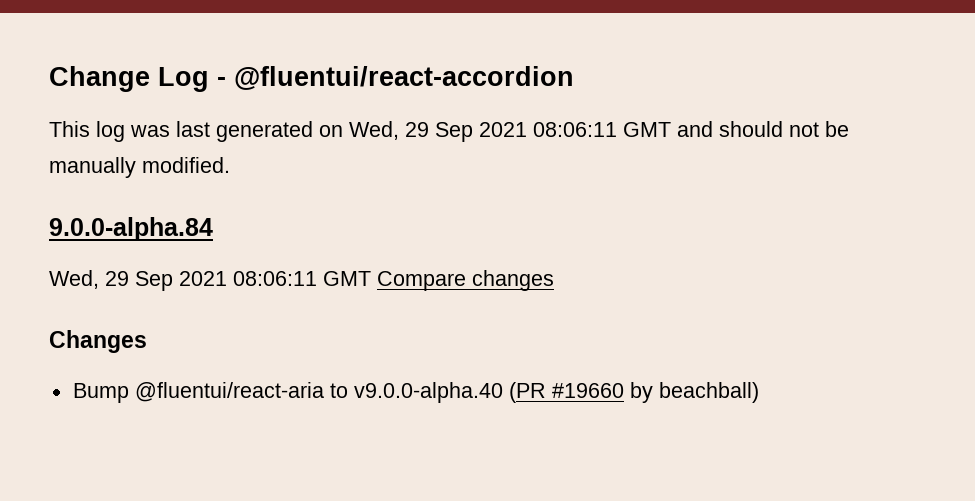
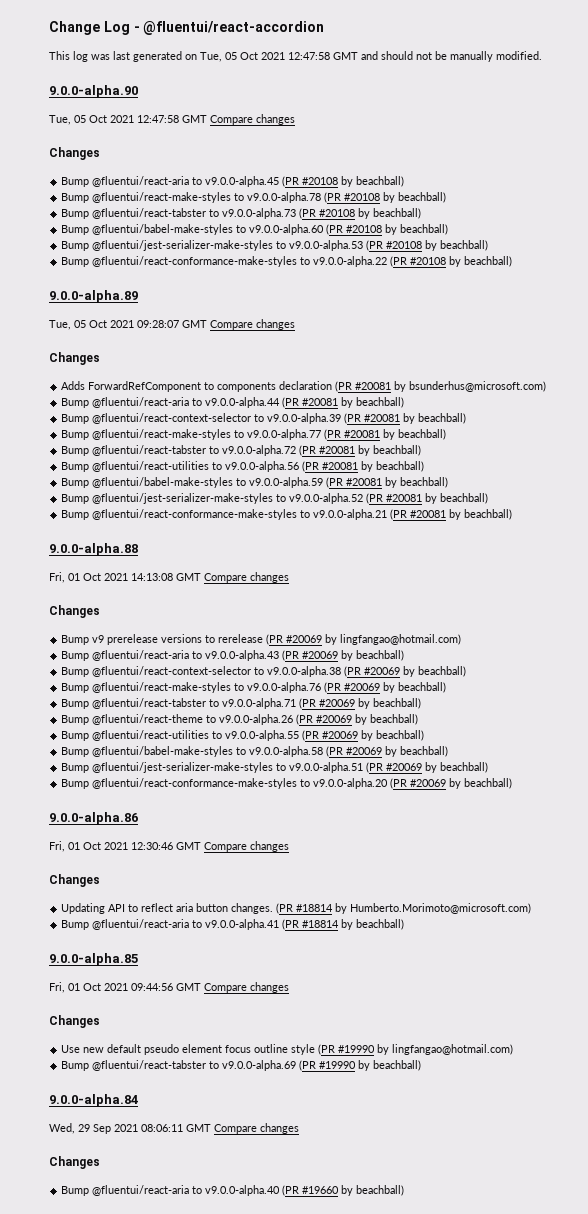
- This log was last generated on Wed, 29 Sep 2021 08:06:11 GMT and should not be manually modified.
+ This log was last generated on Tue, 05 Oct 2021 12:47:58 GMT and should not be manually modified.
+ 9.0.0-alpha.90
+ Tue, 05 Oct 2021 12:47:58 GMT Compare changes
+ Changes
+ Bump @fluentui/react-aria to v9.0.0-alpha.45 (PR #20108 by beachball)
+ Bump @fluentui/react-make-styles to v9.0.0-alpha.78 (PR #20108 by beachball)
+ Bump @fluentui/react-tabster to v9.0.0-alpha.73 (PR #20108 by beachball)
+ Bump @fluentui/babel-make-styles to v9.0.0-alpha.60 (PR #20108 by beachball)
+ Bump @fluentui/jest-serializer-make-styles to v9.0.0-alpha.53 (PR #20108 by beachball)
+ Bump @fluentui/react-conformance-make-styles to v9.0.0-alpha.22 (PR #20108 by beachball)
+ 9.0.0-alpha.89
+ Tue, 05 Oct 2021 09:28:07 GMT Compare changes
+ Changes
+ Adds ForwardRefComponent to components declaration (PR #20081 by bsunderhus@microsoft.com)
+ Bump @fluentui/react-aria to v9.0.0-alpha.44 (PR #20081 by beachball)
+ Bump @fluentui/react-context-selector to v9.0.0-alpha.39 (PR #20081 by beachball)
+ Bump @fluentui/react-make-styles to v9.0.0-alpha.77 (PR #20081 by beachball)
+ Bump @fluentui/react-tabster to v9.0.0-alpha.72 (PR #20081 by beachball)
+ Bump @fluentui/react-utilities to v9.0.0-alpha.56 (PR #20081 by beachball)
+ Bump @fluentui/babel-make-styles to v9.0.0-alpha.59 (PR #20081 by beachball)
+ Bump @fluentui/jest-serializer-make-styles to v9.0.0-alpha.52 (PR #20081 by beachball)
+ Bump @fluentui/react-conformance-make-styles to v9.0.0-alpha.21 (PR #20081 by beachball)
+ 9.0.0-alpha.88
+ Fri, 01 Oct 2021 14:13:08 GMT Compare changes
+ Changes
+ Bump v9 prerelease versions to rerelease (PR #20069 by lingfangao@hotmail.com)
+ Bump @fluentui/react-aria to v9.0.0-alpha.43 (PR #20069 by beachball)
+ Bump @fluentui/react-context-selector to v9.0.0-alpha.38 (PR #20069 by beachball)
+ Bump @fluentui/react-make-styles to v9.0.0-alpha.76 (PR #20069 by beachball)
+ Bump @fluentui/react-tabster to v9.0.0-alpha.71 (PR #20069 by beachball)
+ Bump @fluentui/react-theme to v9.0.0-alpha.26 (PR #20069 by beachball)
+ Bump @fluentui/react-utilities to v9.0.0-alpha.55 (PR #20069 by beachball)
+ Bump @fluentui/babel-make-styles to v9.0.0-alpha.58 (PR #20069 by beachball)
+ Bump @fluentui/jest-serializer-make-styles to v9.0.0-alpha.51 (PR #20069 by beachball)
+ Bump @fluentui/react-conformance-make-styles to v9.0.0-alpha.20 (PR #20069 by beachball)
+ 9.0.0-alpha.86
+ Fri, 01 Oct 2021 12:30:46 GMT Compare changes
+ Changes
+ Updating API to reflect aria button changes. (PR #18814 by Humberto.Morimoto@microsoft.com)
+ Bump @fluentui/react-aria to v9.0.0-alpha.41 (PR #18814 by beachball)
+ 9.0.0-alpha.85
+ Fri, 01 Oct 2021 09:44:56 GMT Compare changes
+ Changes
+ Use new default pseudo element focus outline style (PR #19990 by lingfangao@hotmail.com)
+ Bump @fluentui/react-tabster to v9.0.0-alpha.69 (PR #19990 by beachball)

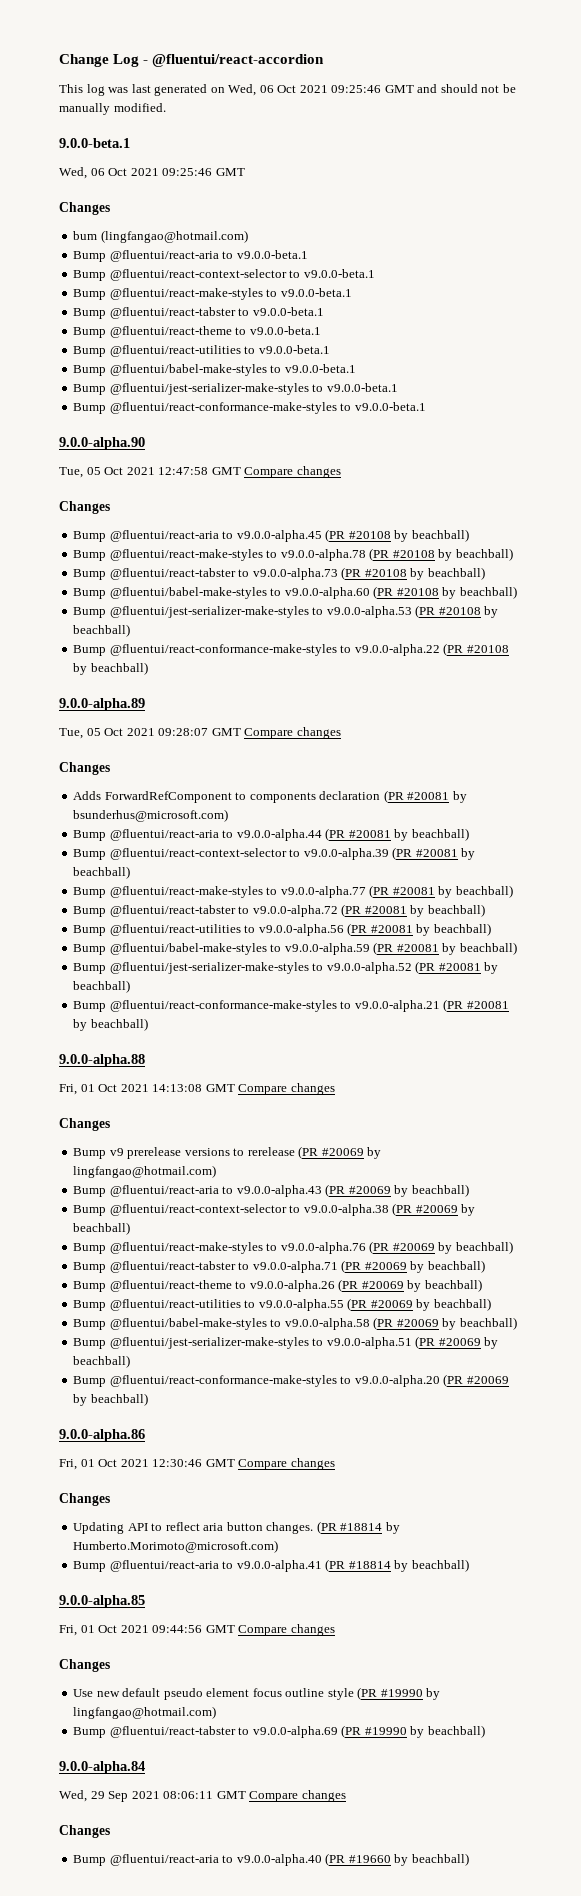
- This log was last generated on Tue, 05 Oct 2021 12:47:58 GMT and should not be manually modified.
+ This log was last generated on Wed, 06 Oct 2021 09:25:46 GMT and should not be manually modified.
+ 9.0.0-beta.1
+ Wed, 06 Oct 2021 09:25:46 GMT
+ Changes
+ bum (lingfangao@hotmail.com)
+ Bump @fluentui/react-aria to v9.0.0-beta.1
+ Bump @fluentui/react-context-selector to v9.0.0-beta.1
+ Bump @fluentui/react-make-styles to v9.0.0-beta.1
+ Bump @fluentui/react-tabster to v9.0.0-beta.1
+ Bump @fluentui/react-theme to v9.0.0-beta.1
+ Bump @fluentui/react-utilities to v9.0.0-beta.1
+ Bump @fluentui/babel-make-styles to v9.0.0-beta.1
+ Bump @fluentui/jest-serializer-make-styles to v9.0.0-beta.1
+ Bump @fluentui/react-conformance-make-styles to v9.0.0-beta.1

